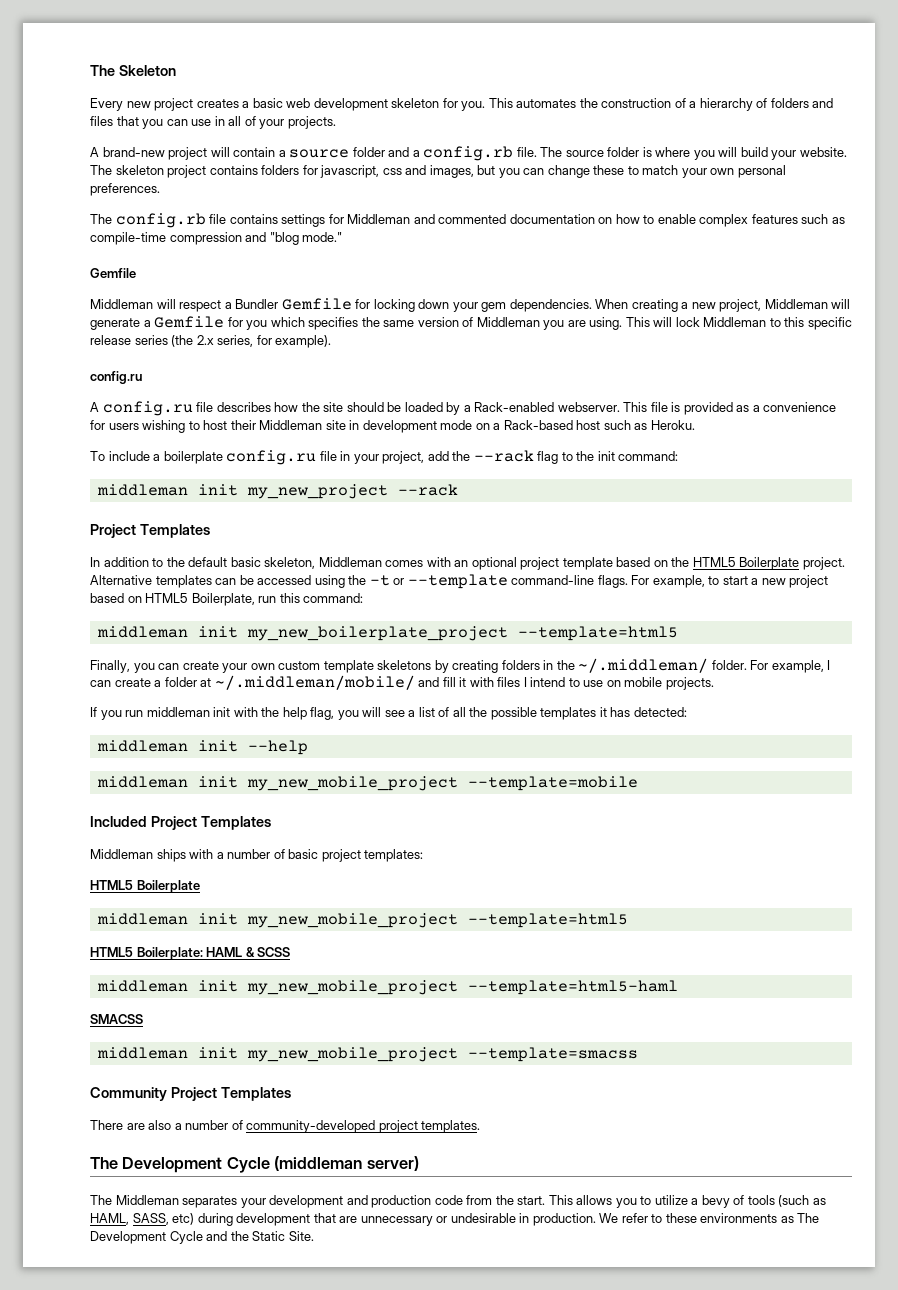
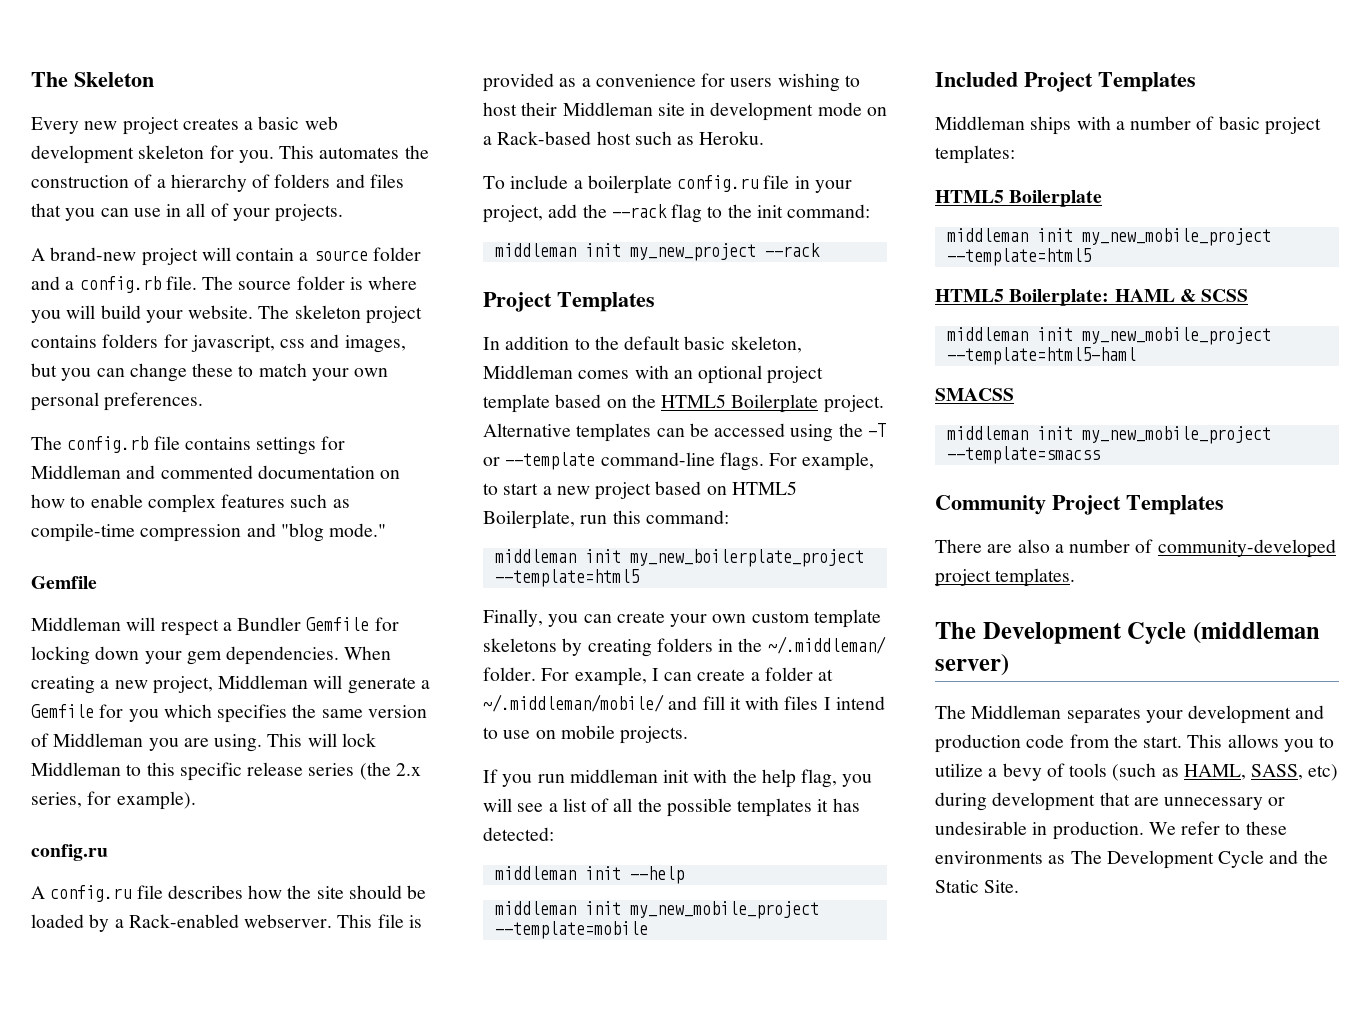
- Alternative templates can be accessed using the -t or --template command-line flags.
+ Alternative templates can be accessed using the -T or --template command-line flags.

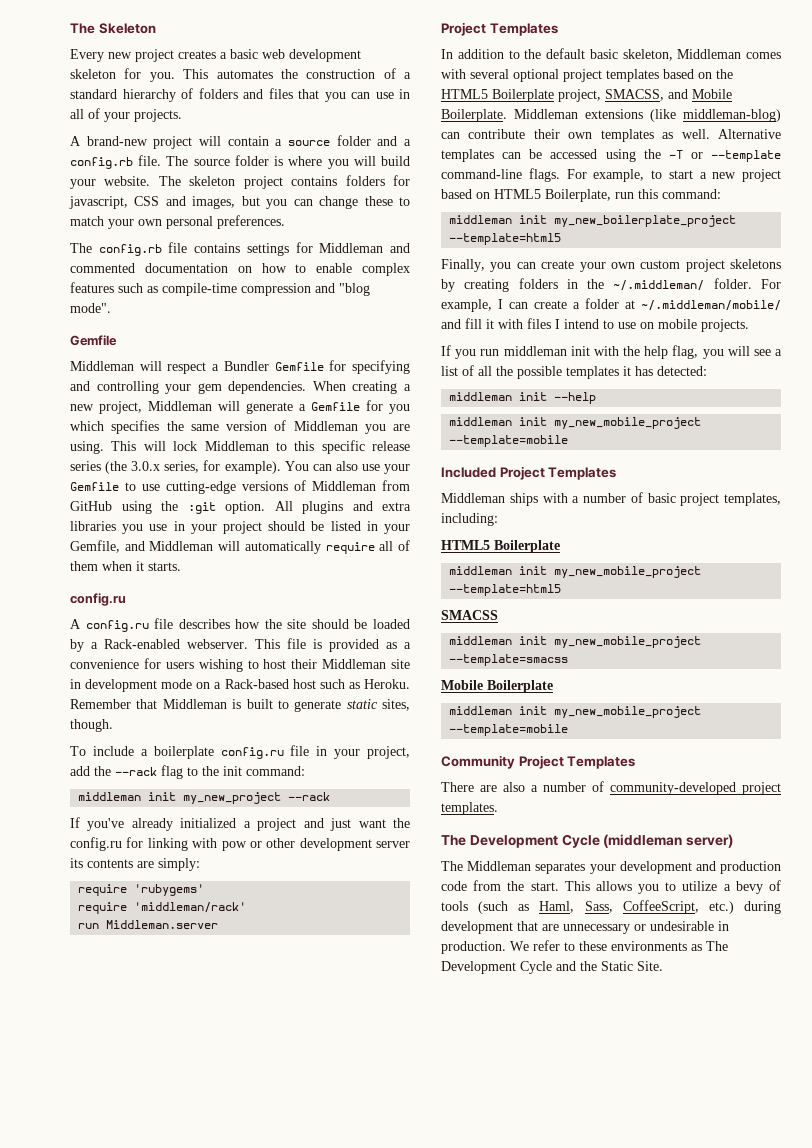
- This automates the construction of a hierarchy of folders and files that you can use in all of your projects.
+ This automates the construction of a standard hierarchy of folders and files that you can use in all of your projects.
- The skeleton project contains folders for javascript, css and images, but you can change these to match your own personal preferences.
+ The skeleton project contains folders for javascript, CSS and images, but you can change these to match your own personal preferences.
- The config.rb file contains settings for Middleman and commented documentation on how to enable complex features such as compile-time compression and "blog mode."
+ The config.rb file contains settings for Middleman and commented documentation on how to enable complex features such as compile-time compression and "blog mode".
- Middleman will respect a Bundler Gemfile for locking down your gem dependencies.
+ Middleman will respect a Bundler Gemfile for specifying and controlling your gem dependencies.
- This will lock Middleman to this specific release series (the 2.x series, for example).
+ This will lock Middleman to this specific release series (the 3.0.x series, for example). You can also use your Gemfile to use cutting-edge versions of Middleman from GitHub using the :git option. All plugins and extra libraries you use in your project should be listed in your Gemfile, and Middleman will automatically require all of them when it starts.
+ Remember that Middleman is built to generate static sites, though.
+ If you've already initialized a project and just want the config.ru for linking with pow or other development server its contents are simply:
+ require 'rubygems'
+ require 'middleman/rack'
+ run Middleman.server
- In addition to the default basic skeleton, Middleman comes with an optional project template based on the HTML5 Boilerplate project.
+ In addition to the default basic skeleton, Middleman comes with several optional project templates based on the HTML5 Boilerplate project, SMACSS, and Mobile Boilerplate. Middleman extensions (like middleman-blog) can contribute their own templates as well.
- Finally, you can create your own custom template skeletons by creating folders in the ~/.middleman/ folder.
+ Finally, you can create your own custom project skeletons by creating folders in the ~/.middleman/ folder.
- Middleman ships with a number of basic project templates:
+ Middleman ships with a number of basic project templates, including:
- HTML5 Boilerplate: HAML & SCSS
- middleman init my_new_mobile_project --template=html5-haml
+ Mobile Boilerplate
+ middleman init my_new_mobile_project --template=mobile
- This allows you to utilize a bevy of tools (such as HAML, SASS, etc) during development that are unnecessary or undesirable in production.
+ This allows you to utilize a bevy of tools (such as Haml, Sass, CoffeeScript, etc.) during development that are unnecessary or undesirable in production.

